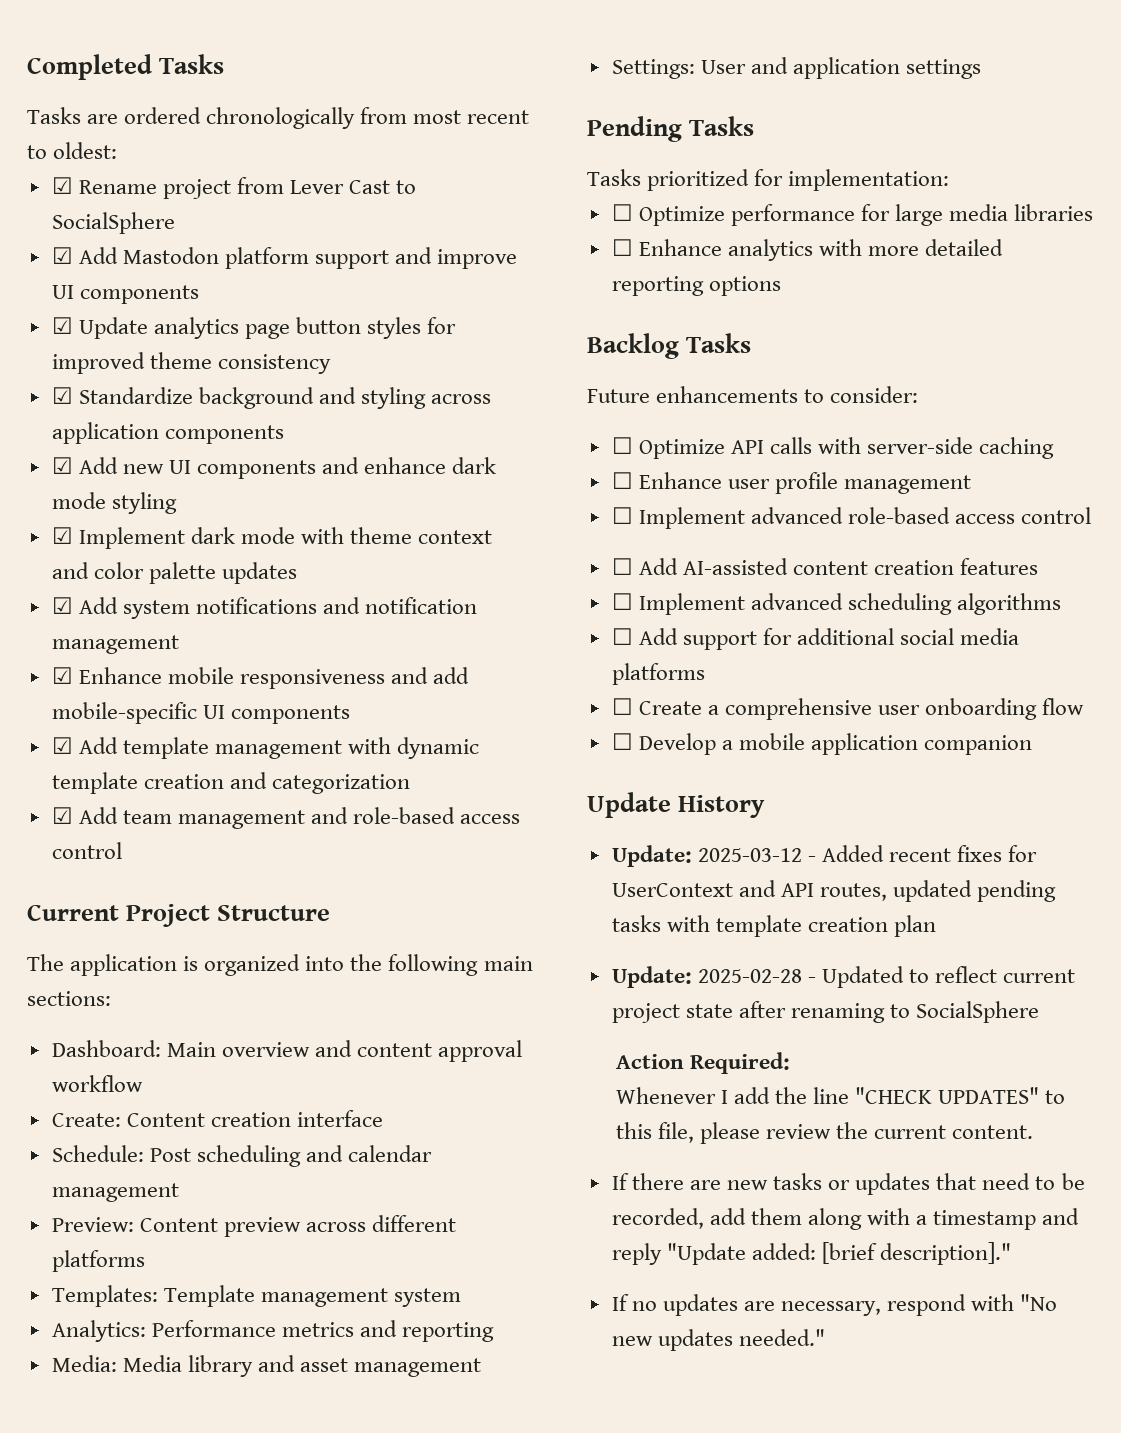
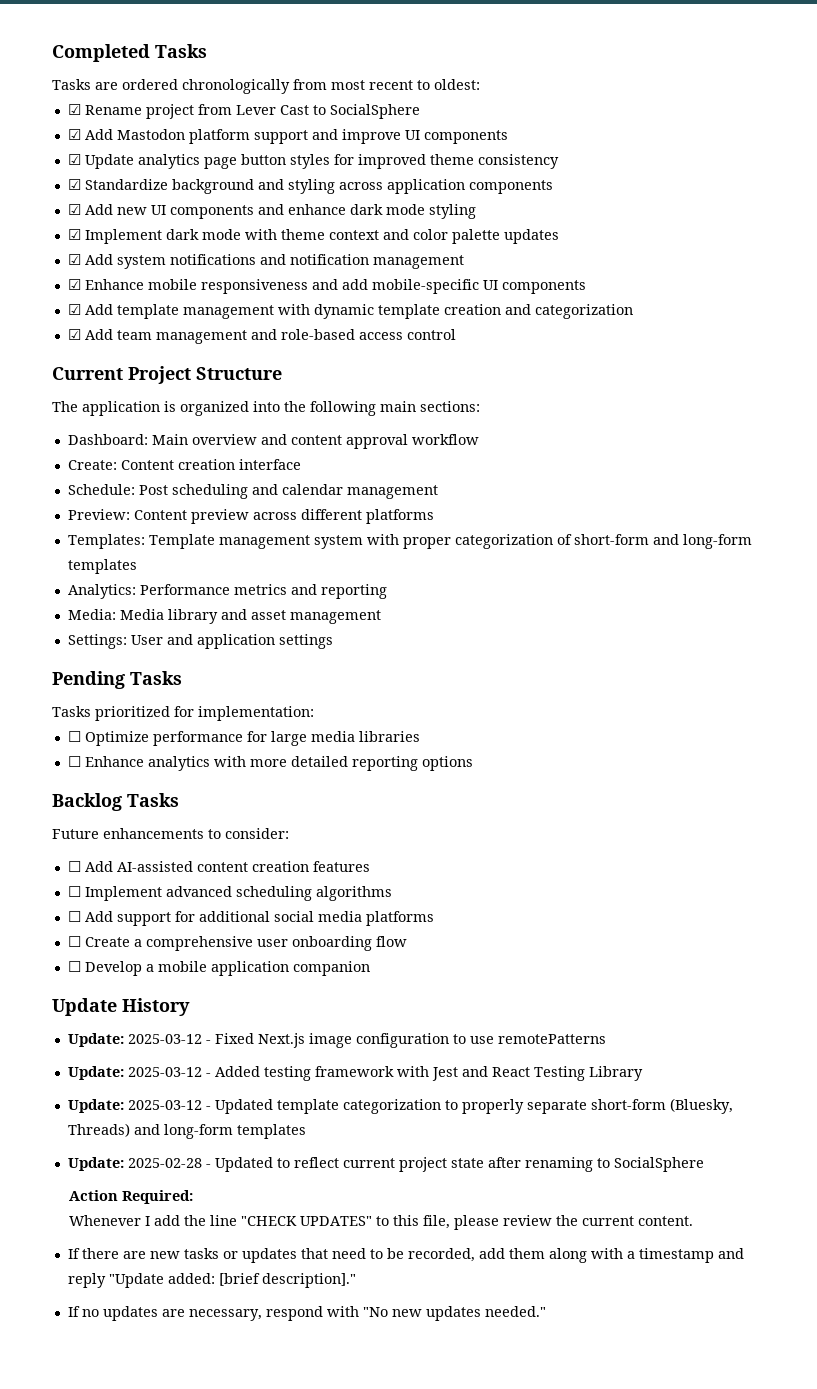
- Templates: Template management system
+ Templates: Template management system with proper categorization of short-form and long-form templates
- ☐ Optimize API calls with server-side caching
- ☐ Enhance user profile management
- ☐ Implement advanced role-based access control
- Update: 2025-03-12 - Added recent fixes for UserContext and API routes, updated pending tasks with template creation plan
+ Update: 2025-03-12 - Fixed Next.js image configuration to use remotePatterns
+ Update: 2025-03-12 - Added testing framework with Jest and React Testing Library
+ Update: 2025-03-12 - Updated template categorization to properly separate short-form (Bluesky, Threads) and long-form templates

